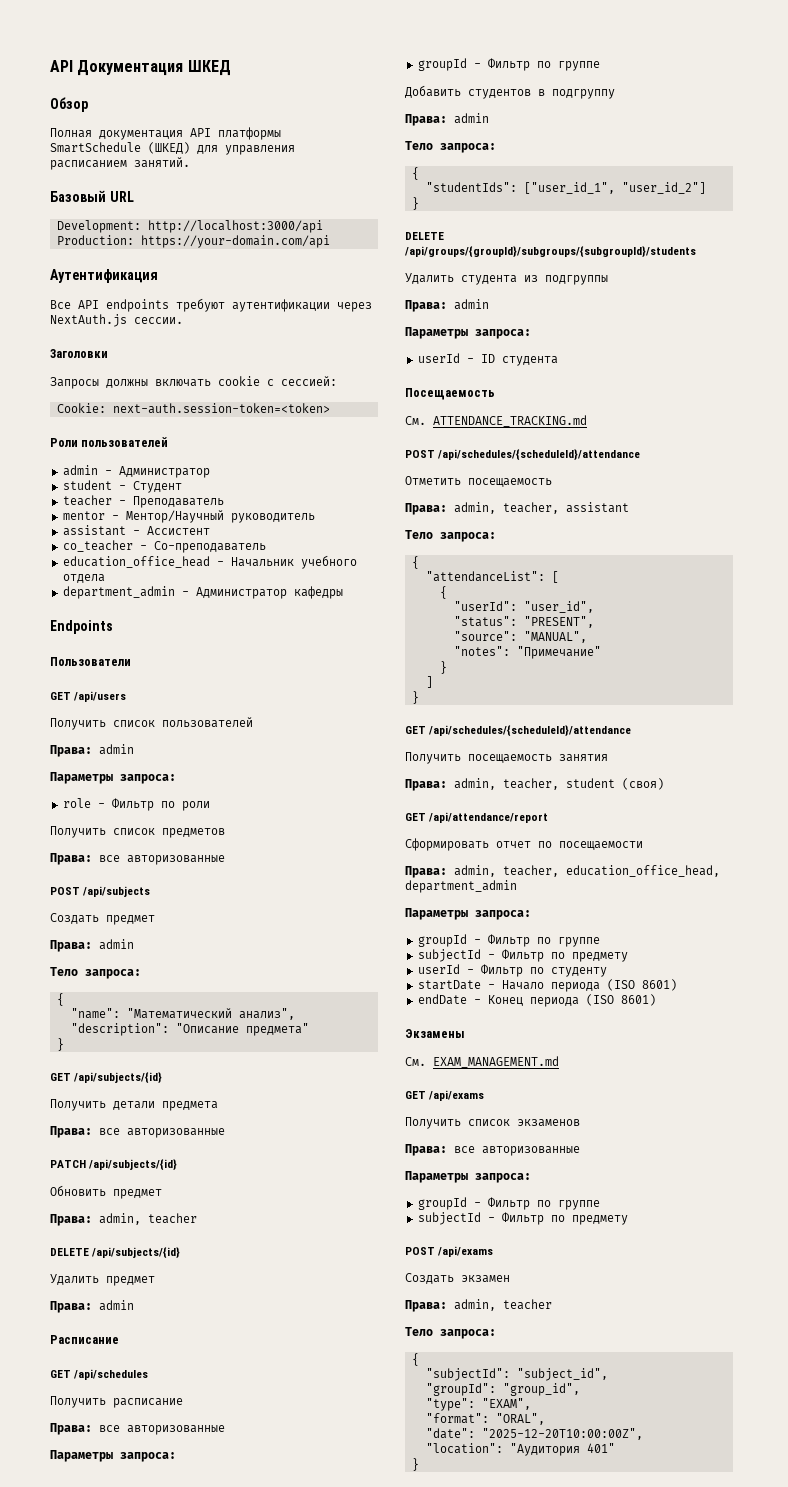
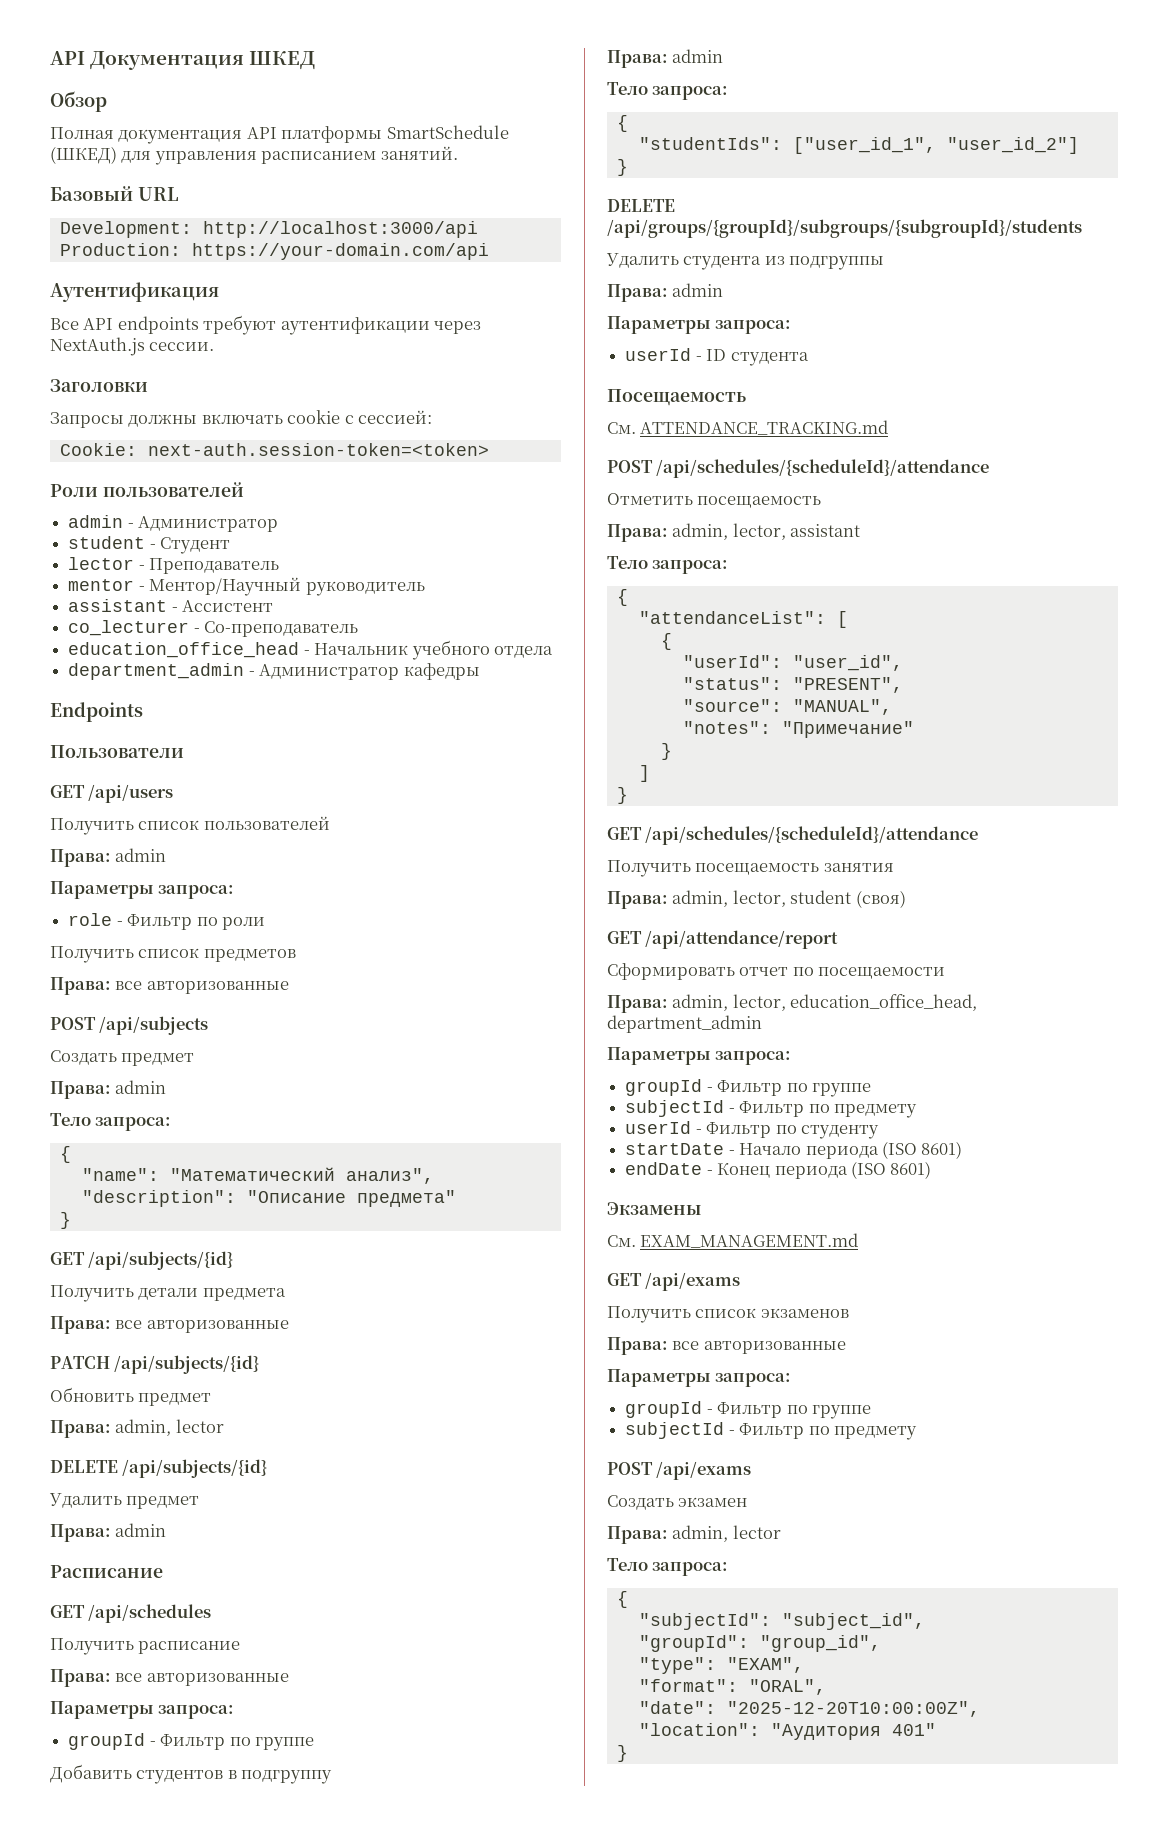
- teacher - Преподаватель
+ lector - Преподаватель
- co_teacher - Со-преподаватель
+ co_lecturer - Со-преподаватель
  Обновить предмет
- Права: admin, teacher
+ Права: admin, lector
- Права: admin, teacher, assistant
+ Права: admin, lector, assistant
- Права: admin, teacher, student (своя)
+ Права: admin, lector, student (своя)
- Права: admin, teacher, education_office_head, department_admin
+ Права: admin, lector, education_office_head, department_admin
  Создать экзамен
- Права: admin, teacher
+ Права: admin, lector

